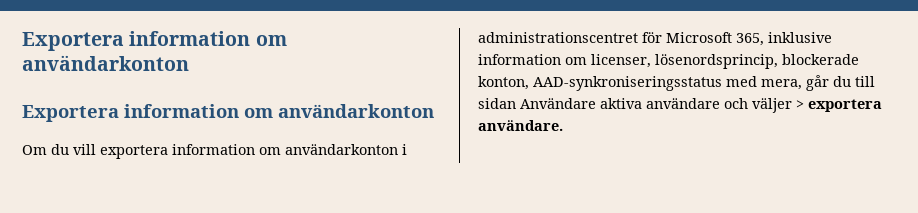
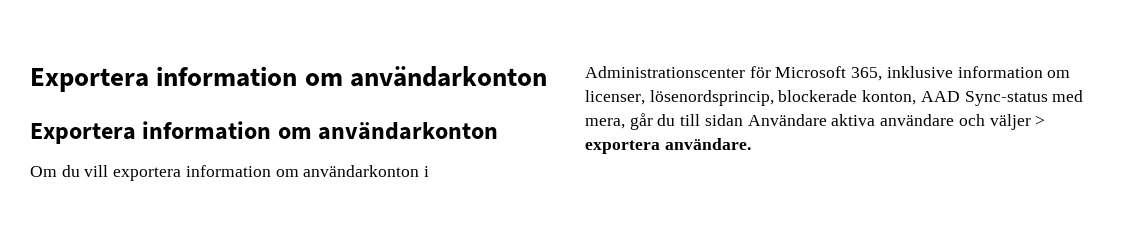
- Om du vill exportera information om användarkonton i administrationscentret för Microsoft 365, inklusive information om licenser, lösenordsprincip, blockerade konton, AAD-synkroniseringsstatus med mera, går du till sidan Användare aktiva användare och väljer > exportera användare.
+ Om du vill exportera information om användarkonton i Administrationscenter för Microsoft 365, inklusive information om licenser, lösenordsprincip, blockerade konton, AAD Sync-status med mera, går du till sidan Användare aktiva användare och väljer > exportera användare.

